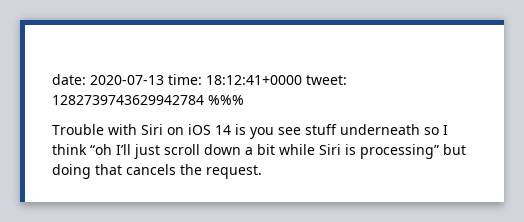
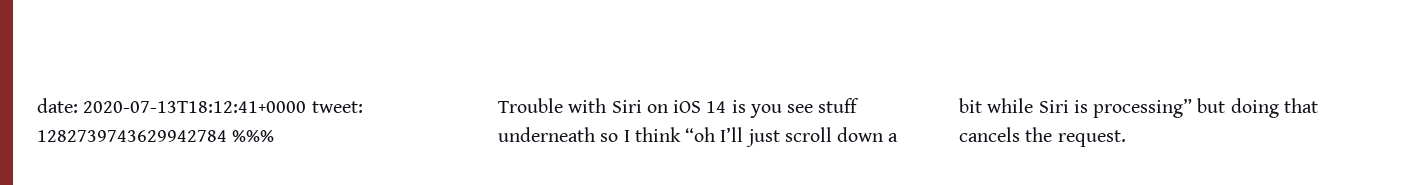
- date: 2020-07-13 time: 18:12:41+0000 tweet: 1282739743629942784 %%%
+ date: 2020-07-13T18:12:41+0000 tweet: 1282739743629942784 %%%

